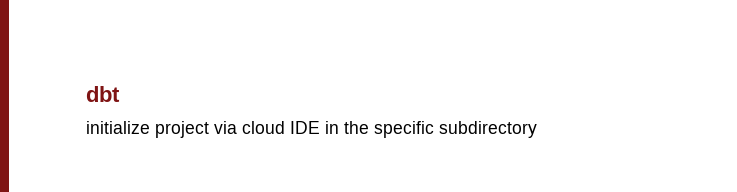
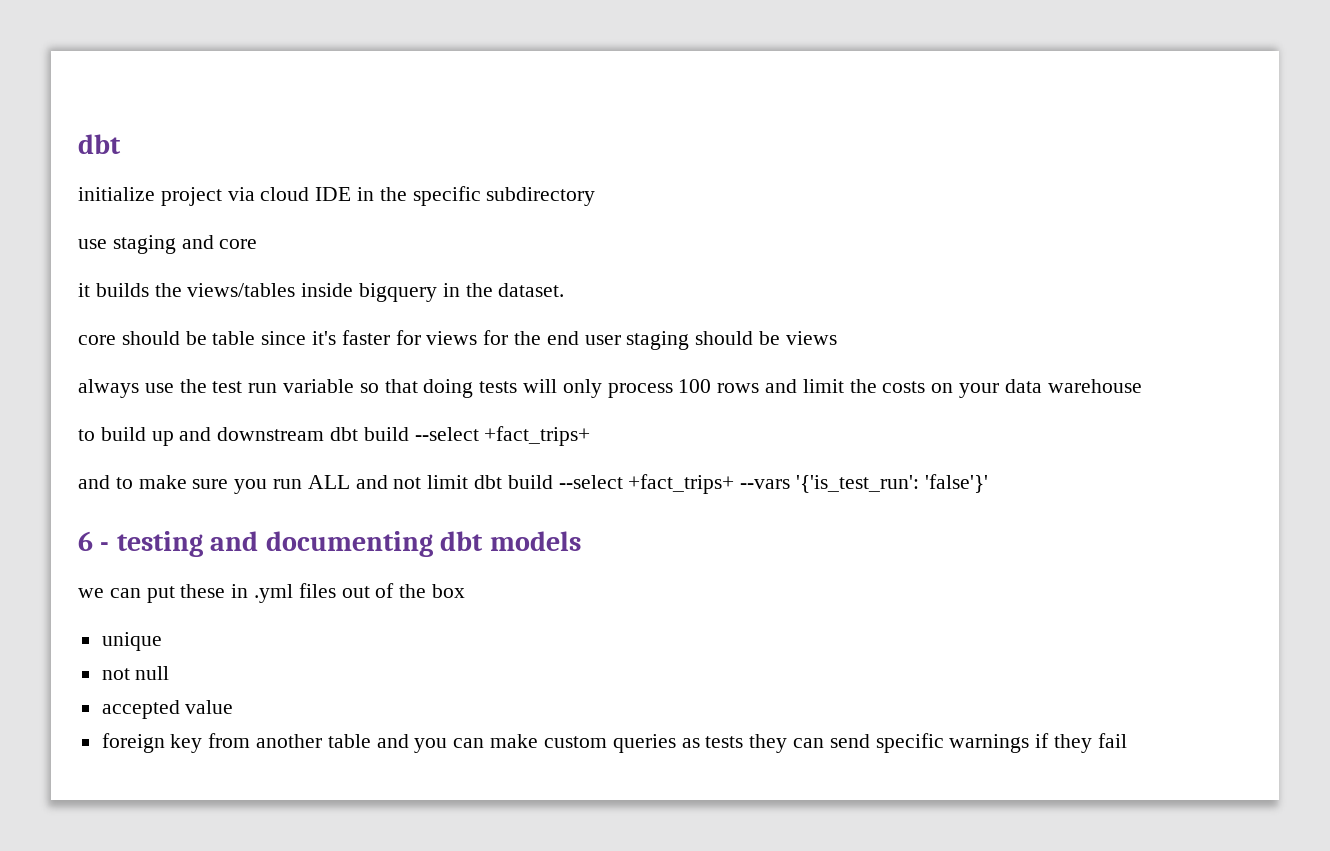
+ use staging and core
+ it builds the views/tables inside bigquery in the dataset.
+ core should be table since it's faster for views for the end user staging should be views
+ always use the test run variable so that doing tests will only process 100 rows and limit the costs on your data warehouse
+ to build up and downstream dbt build --select +fact_trips+
+ and to make sure you run ALL and not limit dbt build --select +fact_trips+ --vars '{'is_test_run': 'false'}'
+ 6 - testing and documenting dbt models
+ we can put these in .yml files out of the box
+ unique
+ not null
+ accepted value
+ foreign key from another table and you can make custom queries as tests they can send specific warnings if they fail

